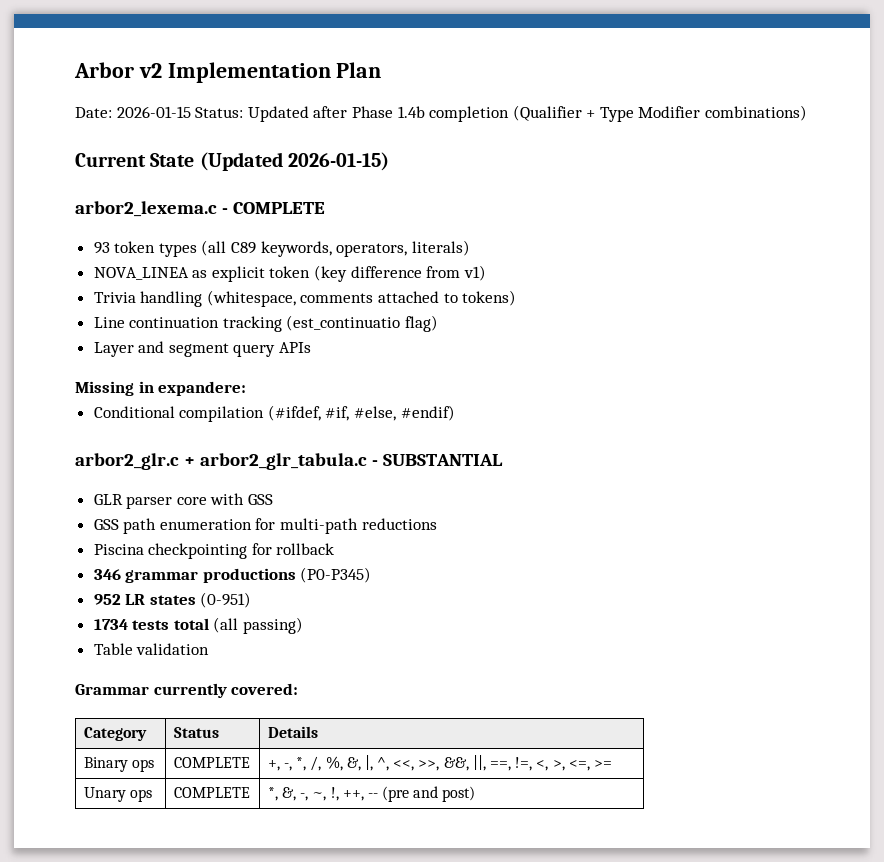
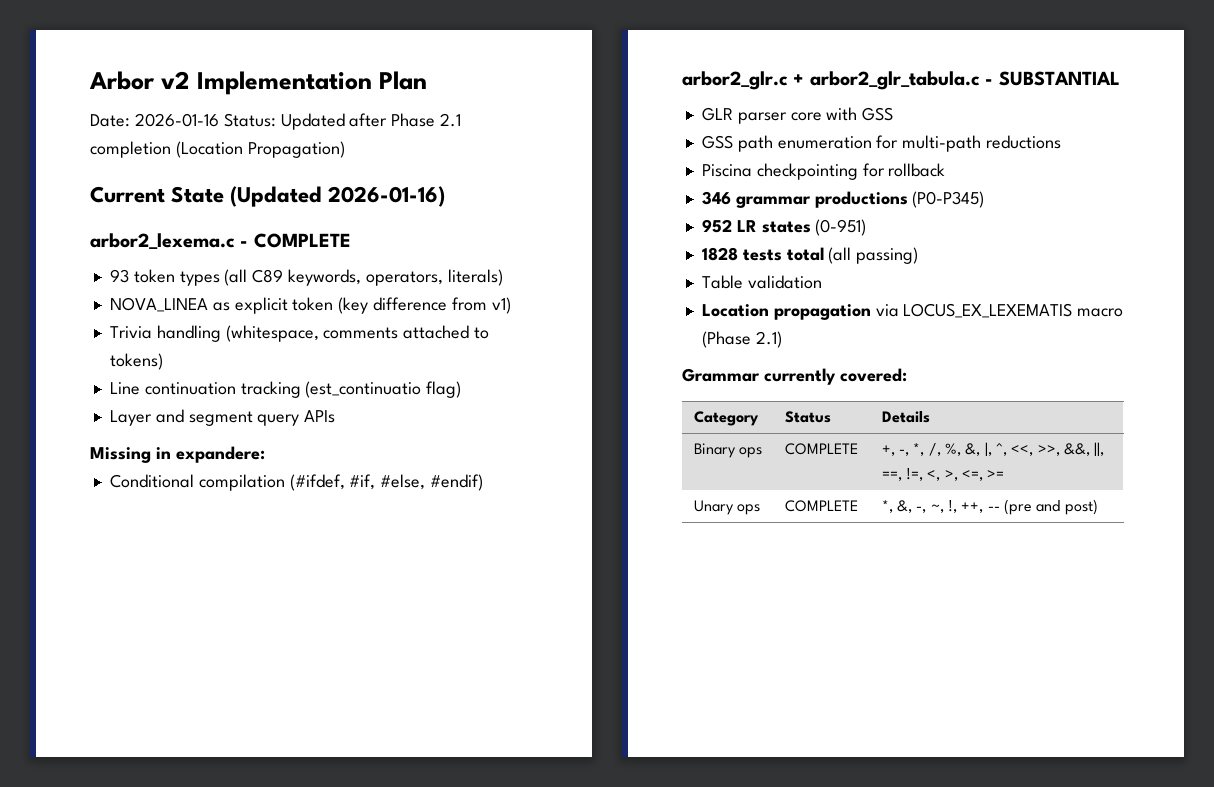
- Date: 2026-01-15 Status: Updated after Phase 1.4b completion (Qualifier + Type Modifier combinations)
+ Date: 2026-01-16 Status: Updated after Phase 2.1 completion (Location Propagation)
- Current State (Updated 2026-01-15)
+ Current State (Updated 2026-01-16)
- 1734 tests total (all passing)
+ 1828 tests total (all passing)
+ Location propagation via LOCUS_EX_LEXEMATIS macro (Phase 2.1)

